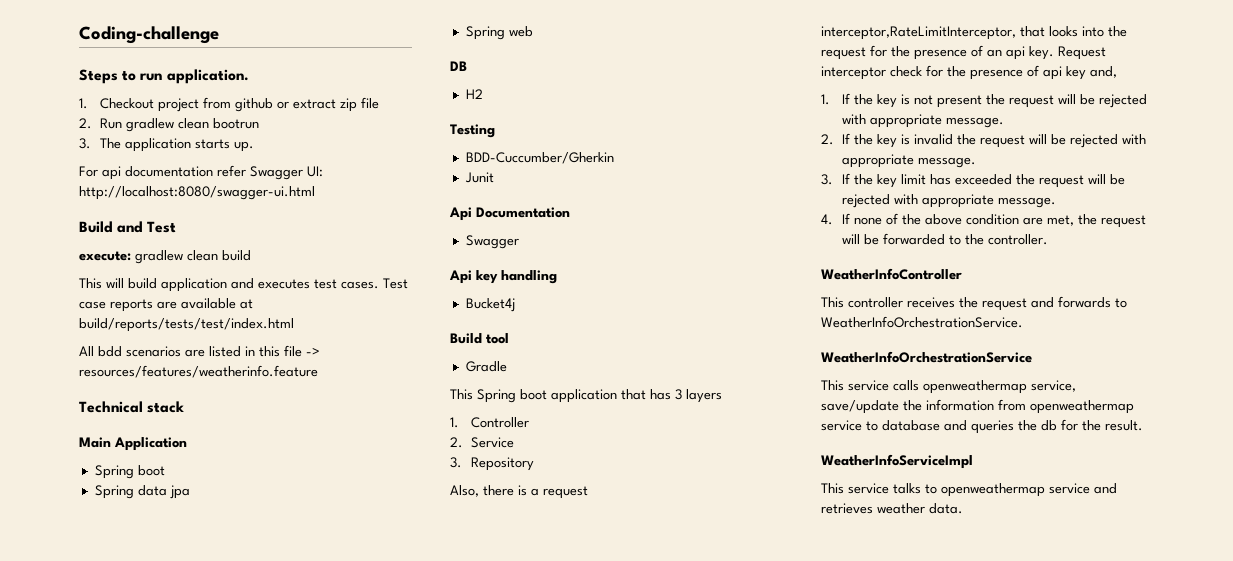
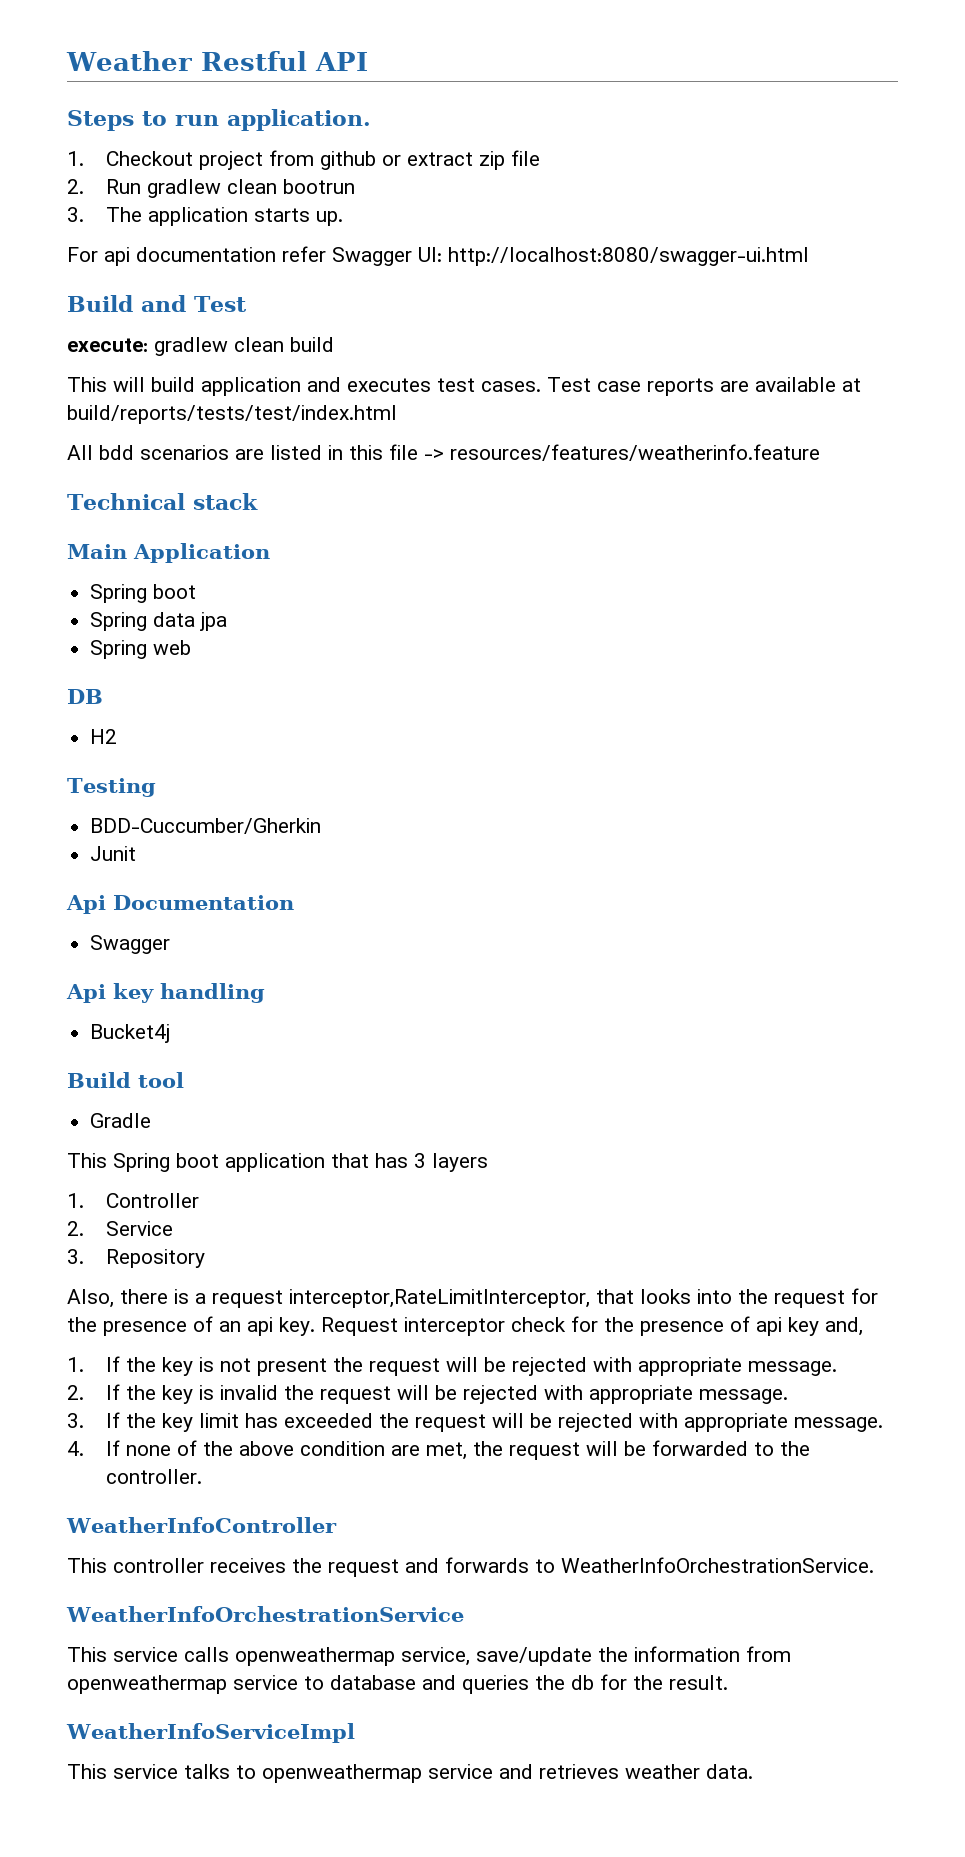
- Coding-challenge
+ Weather Restful API

